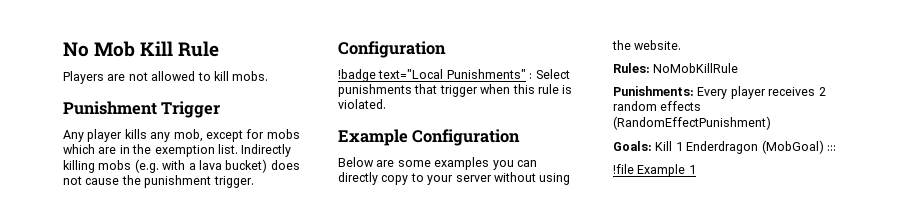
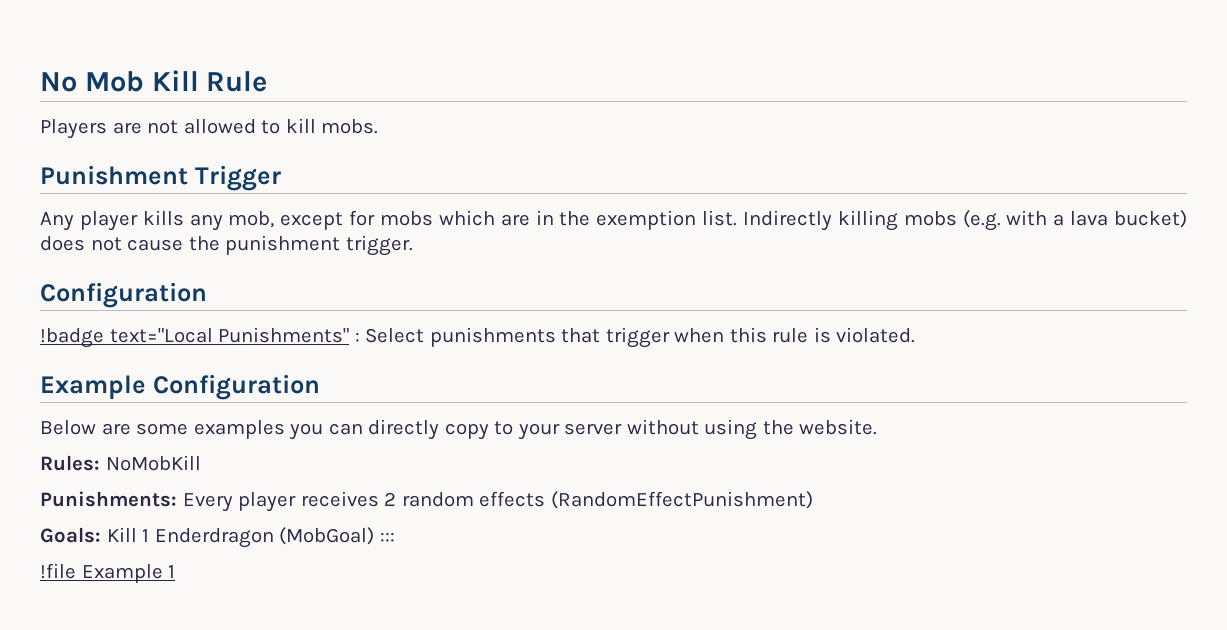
- Rules: NoMobKillRule
+ Rules: NoMobKill

